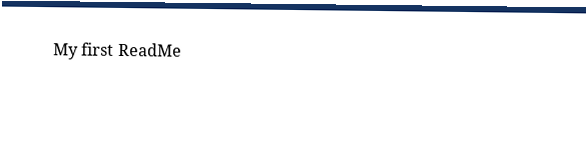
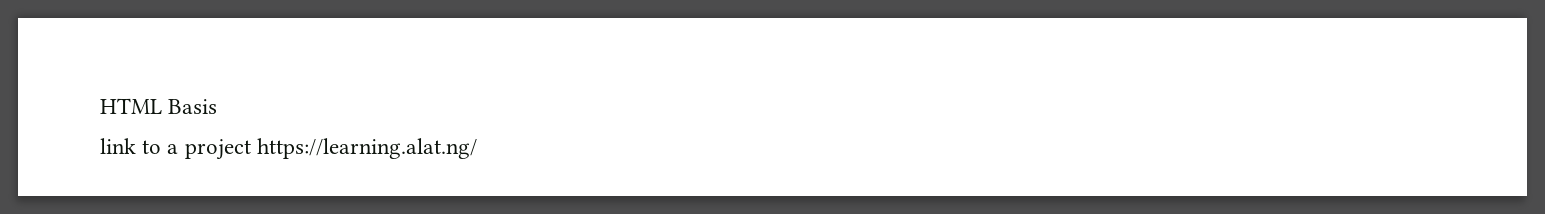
- My first ReadMe
+ HTML Basis
+ link to a project https://learning.alat.ng/

